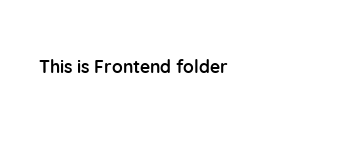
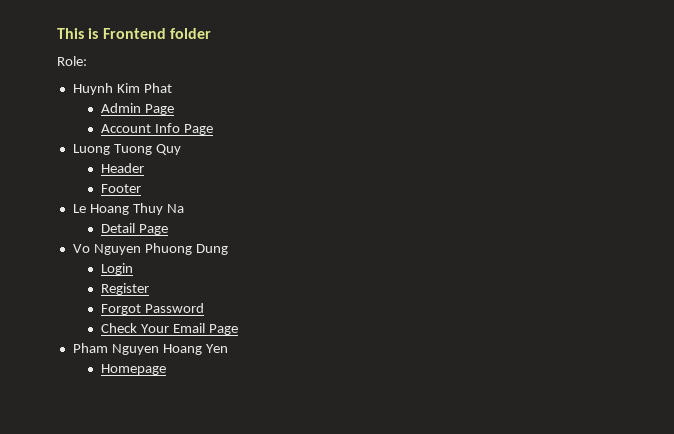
+ Role:
+ Huynh Kim Phat
+ Admin Page
+ Account Info Page
+ Luong Tuong Quy
+ Header
+ Footer
+ Le Hoang Thuy Na
+ Detail Page
+ Vo Nguyen Phuong Dung
+ Login
+ Register
+ Forgot Password
+ Check Your Email Page
+ Pham Nguyen Hoang Yen
+ Homepage

